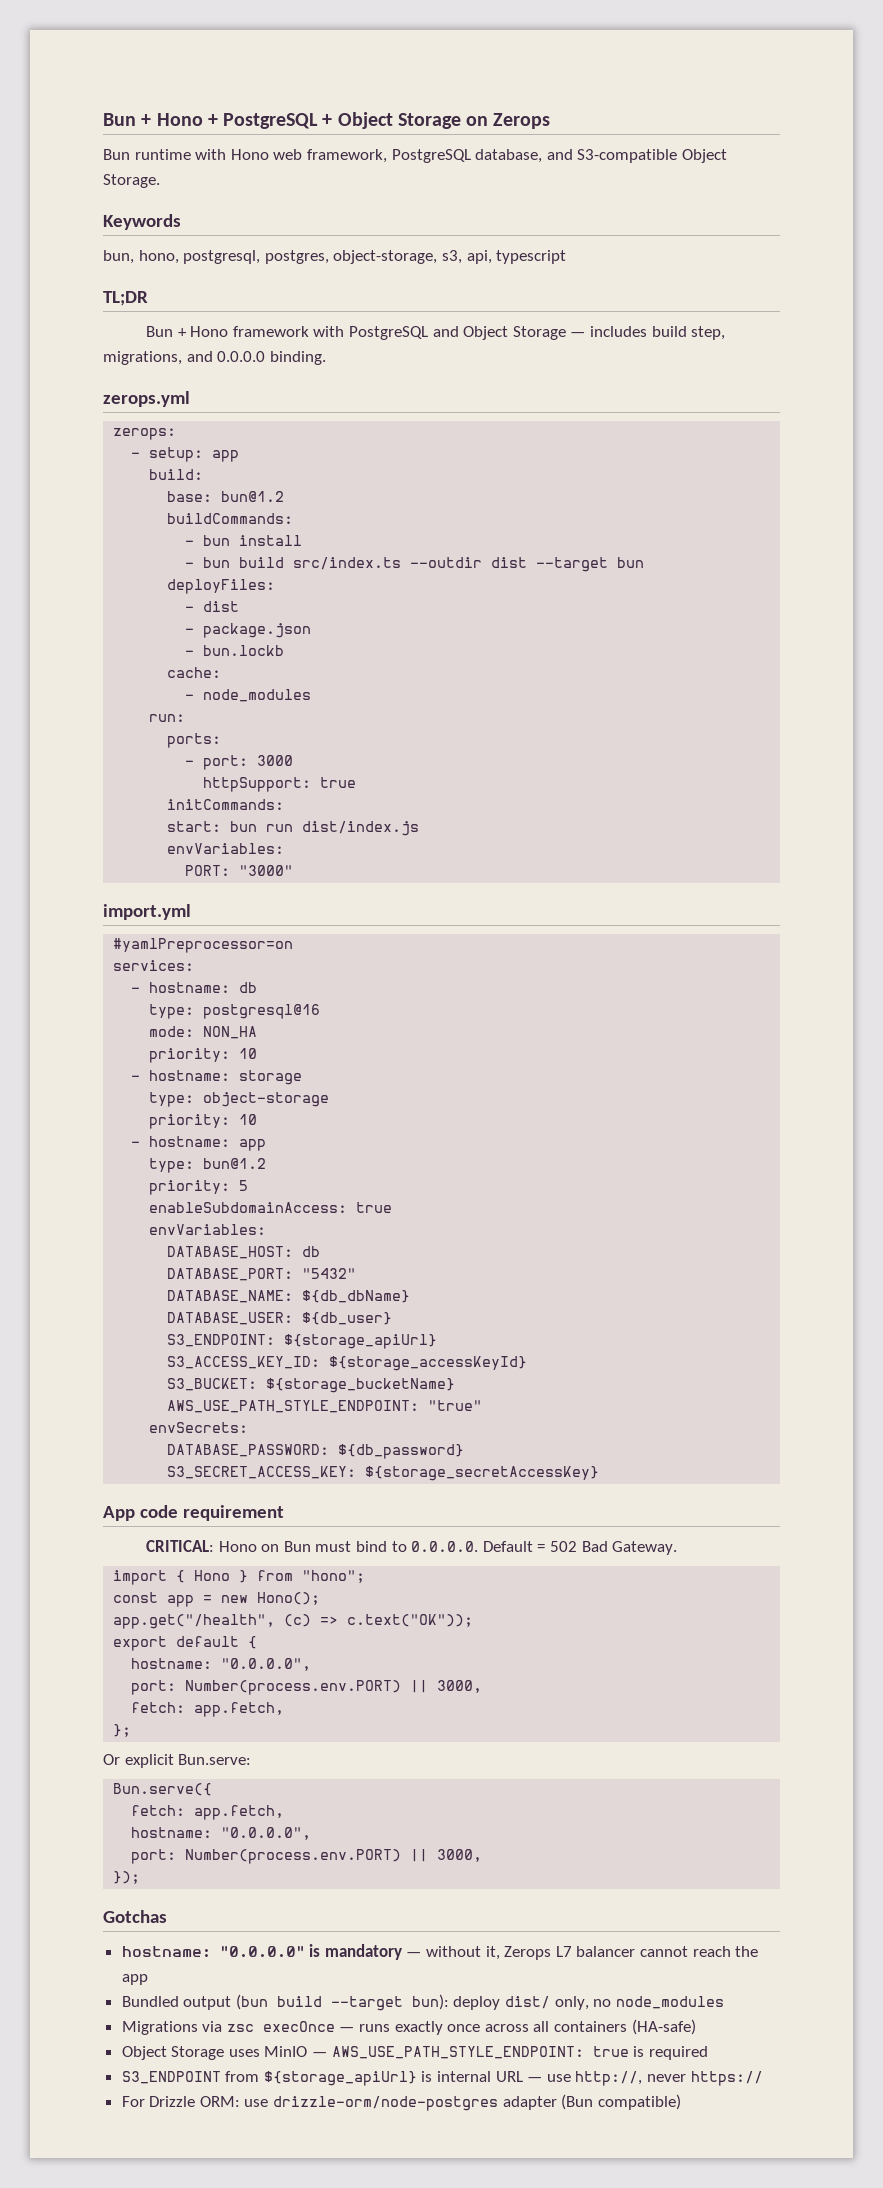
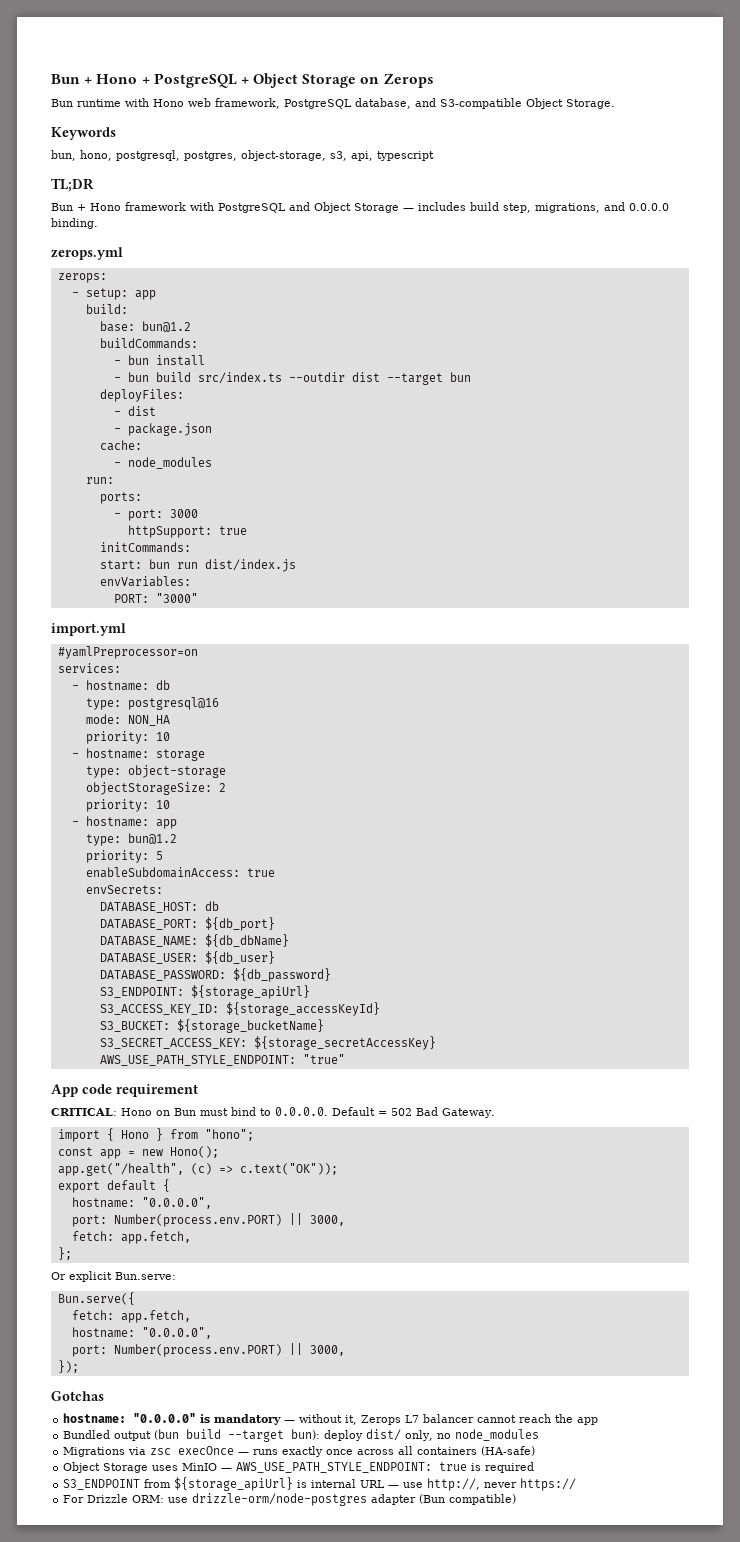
- - bun.lockb
+ objectStorageSize: 2
  enableSubdomainAccess: true
- envVariables:
+ envSecrets:
- DATABASE_PORT: "5432"
+ DATABASE_PORT: ${db_port}
+ DATABASE_PASSWORD: ${db_password}
+ S3_SECRET_ACCESS_KEY: ${storage_secretAccessKey}
- envSecrets:
- DATABASE_PASSWORD: ${db_password}
- S3_SECRET_ACCESS_KEY: ${storage_secretAccessKey}

